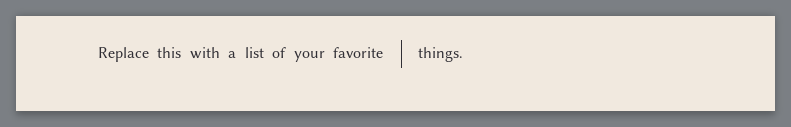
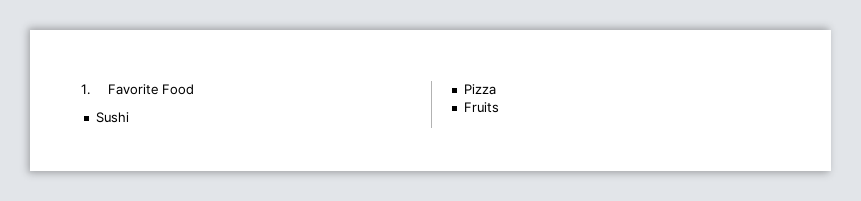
- Replace this with a list of your favorite things.
+ 1. Favorite Food
+ Sushi
+ Pizza
+ Fruits

